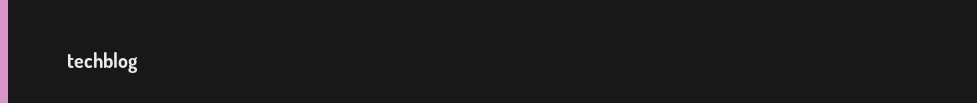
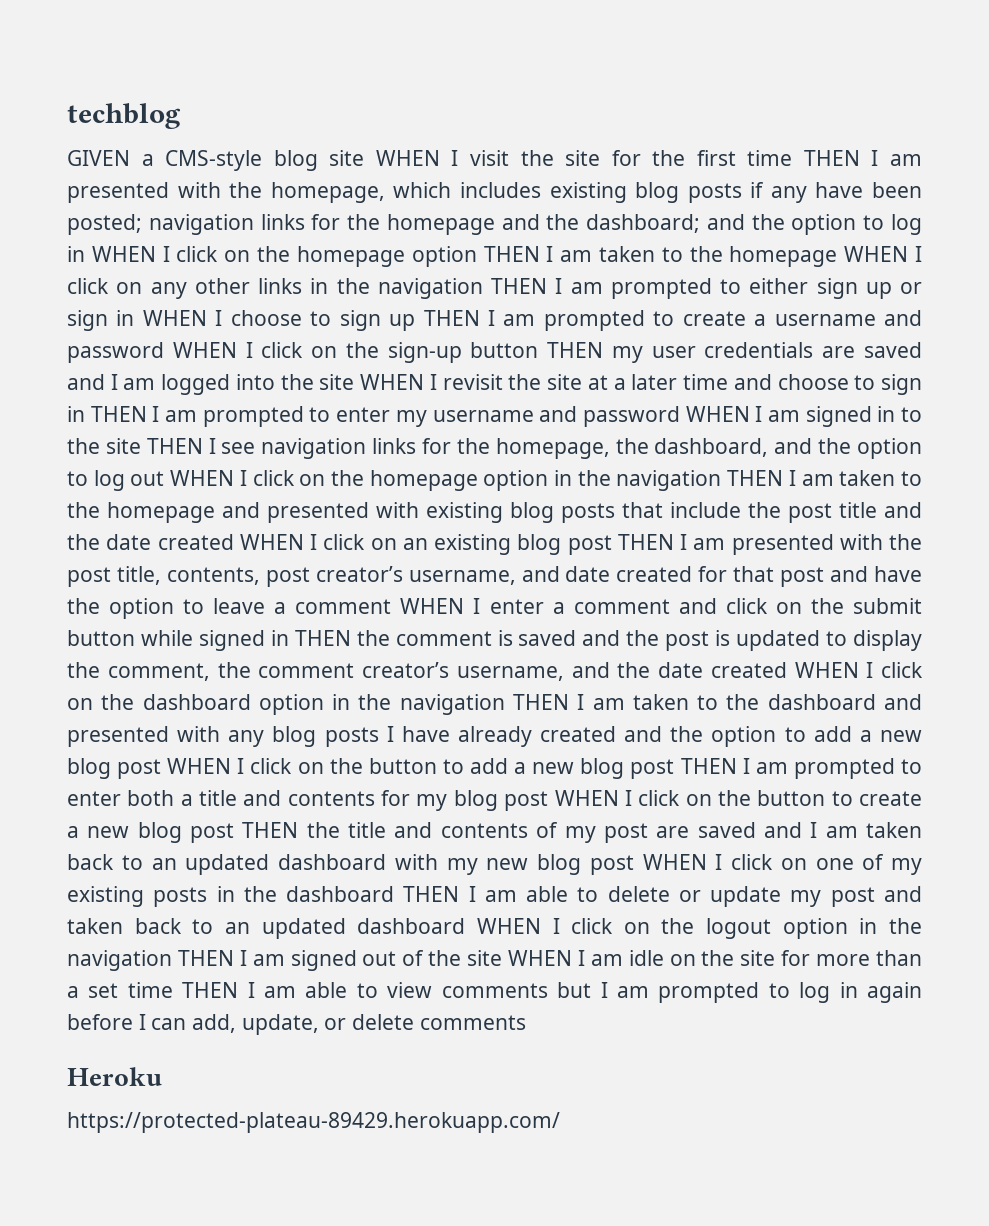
+ GIVEN a CMS-style blog site WHEN I visit the site for the first time THEN I am presented with the homepage, which includes existing blog posts if any have been posted; navigation links for the homepage and the dashboard; and the option to log in WHEN I click on the homepage option THEN I am taken to the homepage WHEN I click on any other links in the navigation THEN I am prompted to either sign up or sign in WHEN I choose to sign up THEN I am prompted to create a username and password WHEN I click on the sign-up button THEN my user credentials are saved and I am logged into the site WHEN I revisit the site at a later time and choose to sign in THEN I am prompted to enter my username and password WHEN I am signed in to the site THEN I see navigation links for the homepage, the dashboard, and the option to log out WHEN I click on the homepage option in the navigation THEN I am taken to the homepage and presented with existing blog posts that include the post title and the date created WHEN I click on an existing blog post THEN I am presented with the post title, contents, post creator’s username, and date created for that post and have the option to leave a comment WHEN I enter a comment and click on the submit button while signed in THEN the comment is saved and the post is updated to display the comment, the comment creator’s username, and the date created WHEN I click on the dashboard option in the navigation THEN I am taken to the dashboard and presented with any blog posts I have already created and the option to add a new blog post WHEN I click on the button to add a new blog post THEN I am prompted to enter both a title and contents for my blog post WHEN I click on the button to create a new blog post THEN the title and contents of my post are saved and I am taken back to an updated dashboard with my new blog post WHEN I click on one of my existing posts in the dashboard THEN I am able to delete or update my post and taken back to an updated dashboard WHEN I click on the logout option in the navigation THEN I am signed out of the site WHEN I am idle on the site for more than a set time THEN I am able to view comments but I am prompted to log in again before I can add, update, or delete comments
+ Heroku
+ https://protected-plateau-89429.herokuapp.com/

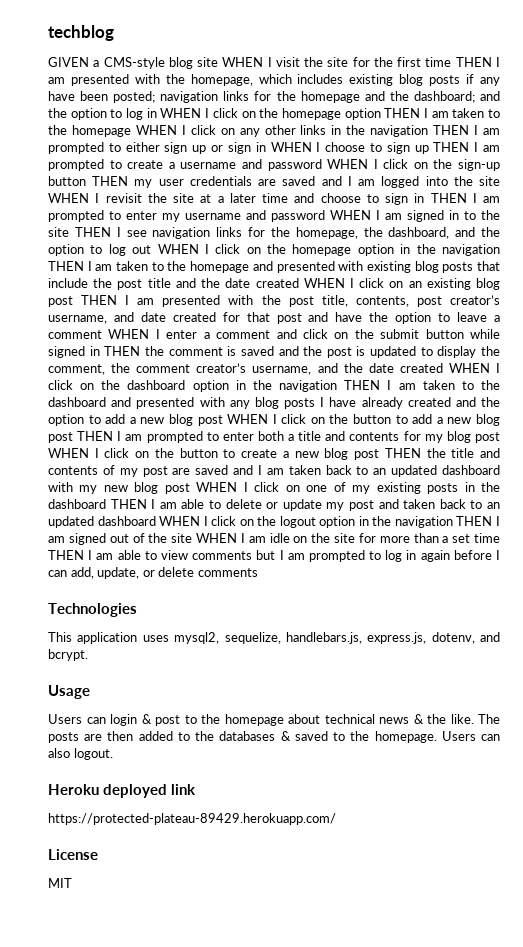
+ Technologies
+ This application uses mysql2, sequelize, handlebars.js, express.js, dotenv, and bcrypt.
+ Usage
+ Users can login & post to the homepage about technical news & the like. The posts are then added to the databases & saved to the homepage. Users can also logout.
- Heroku
+ Heroku deployed link
+ License
+ MIT

